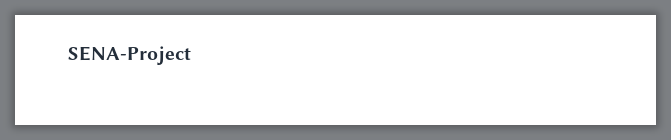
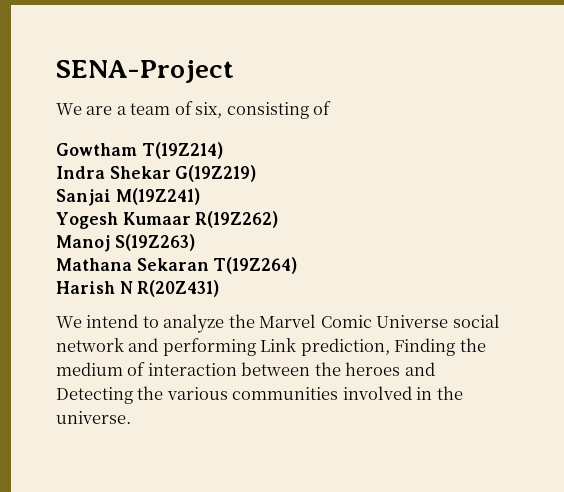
+ We are a team of six, consisting of
+ Gowtham T(19Z214)
+ Indra Shekar G(19Z219)
+ Sanjai M(19Z241)
+ Yogesh Kumaar R(19Z262)
+ Manoj S(19Z263)
+ Mathana Sekaran T(19Z264)
+ Harish N R(20Z431)
+ We intend to analyze the Marvel Comic Universe social network and performing Link prediction, Finding the medium of interaction between the heroes and Detecting the various communities involved in the universe.

